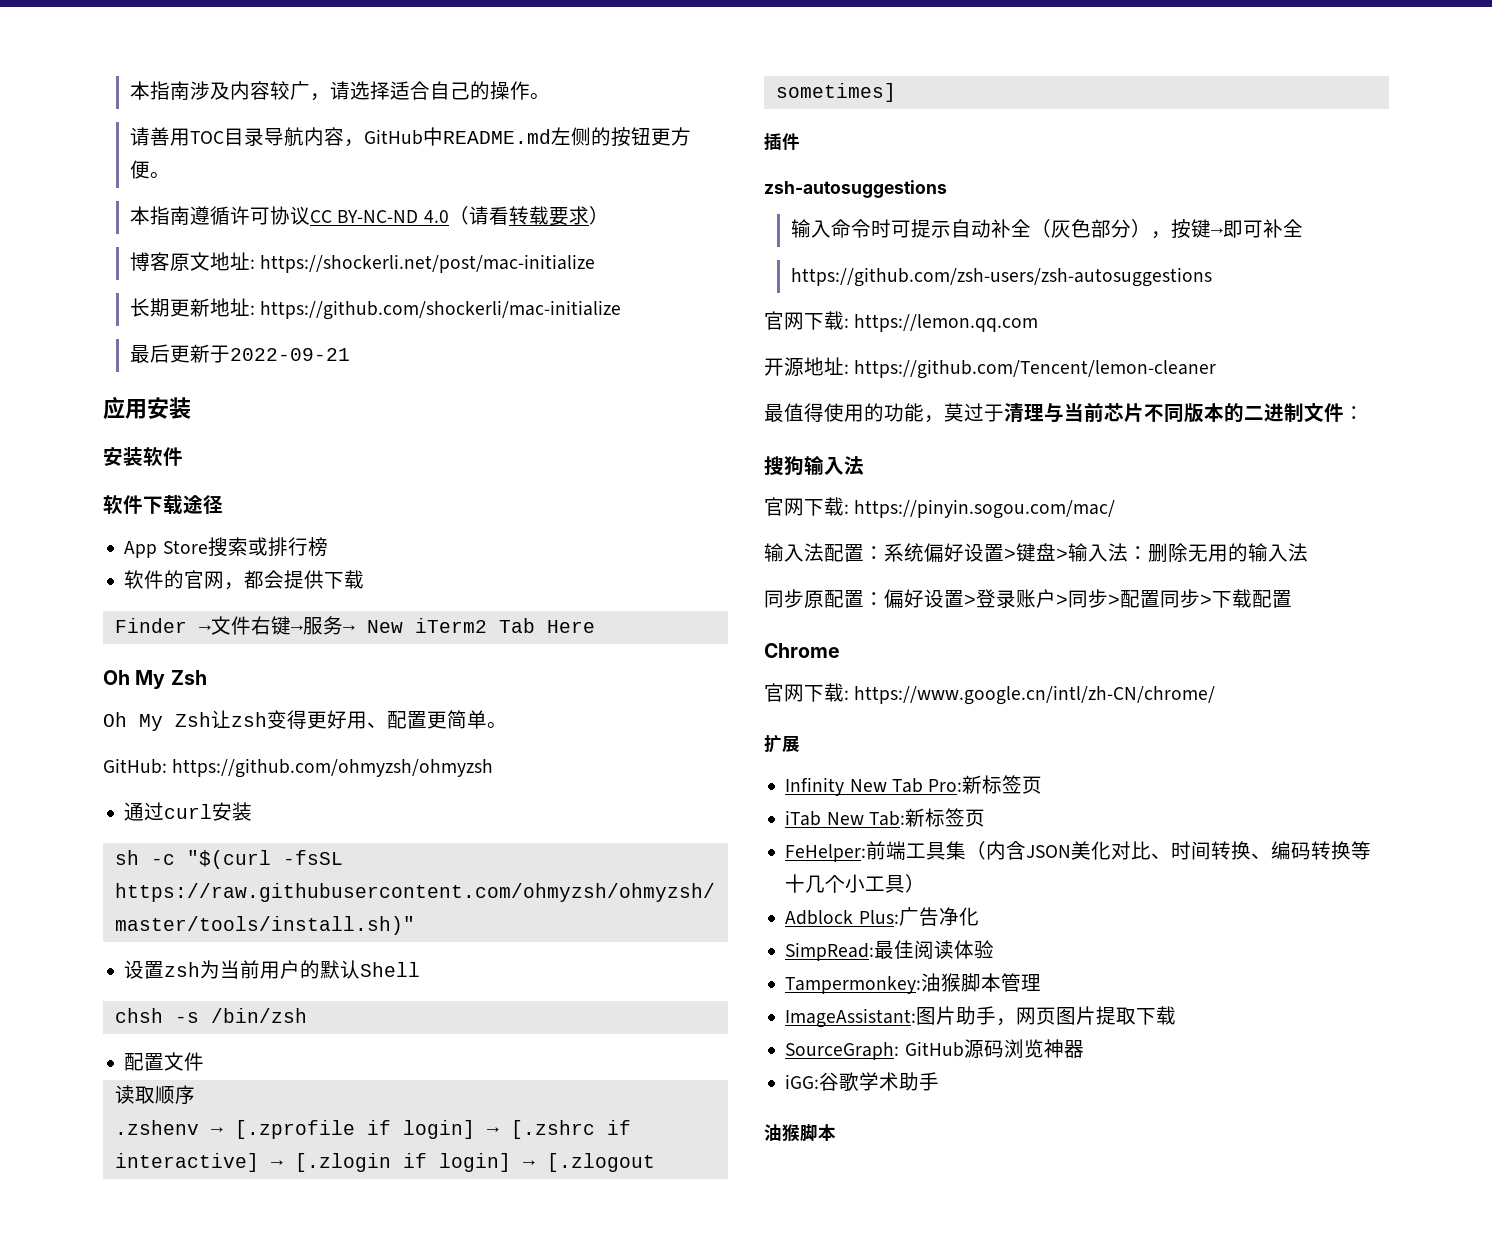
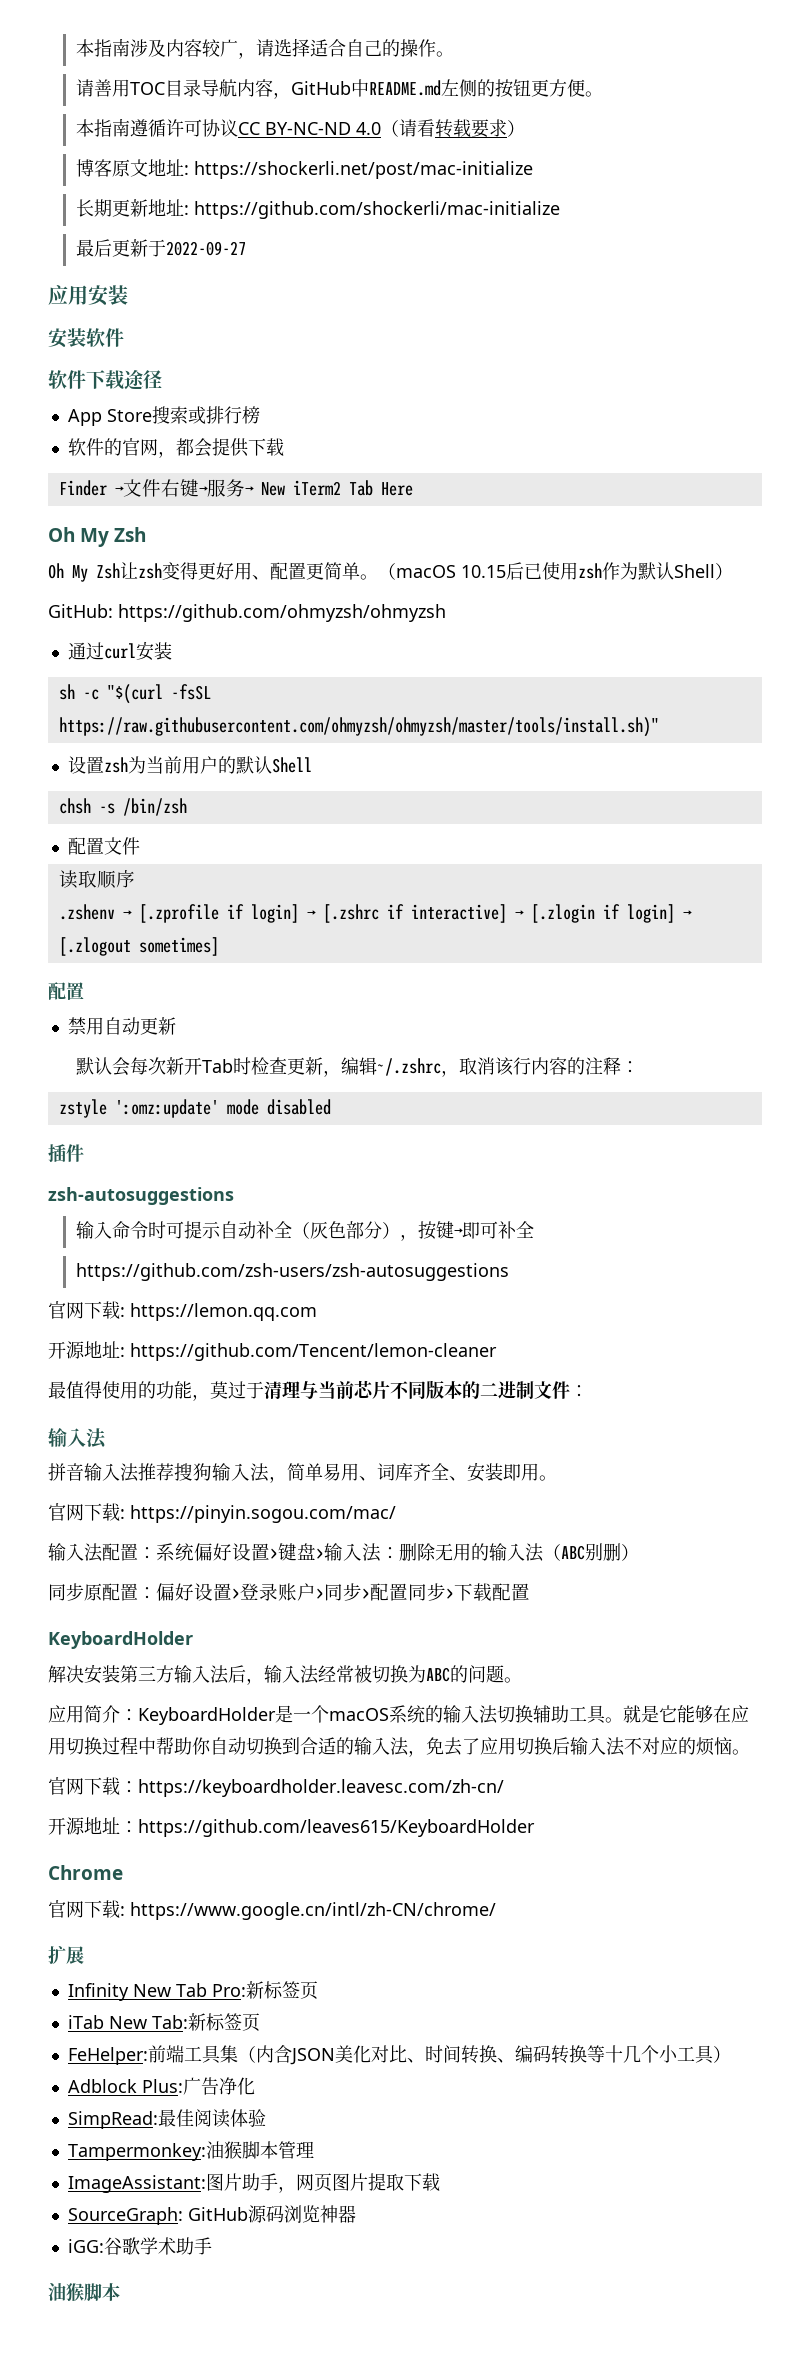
- 最后更新于2022-09-21
+ 最后更新于2022-09-27
+ （macOS 10.15后已使用zsh作为默认Shell）
  .zshenv → [.zprofile if login] → [.zshrc if interactive] → [.zlogin if login] → [.zlogout sometimes]
+ 配置
+ 禁用自动更新
+ 默认会每次新开Tab时检查更新，编辑~/.zshrc，取消该行内容的注释：
+ zstyle ':omz:update' mode disabled
  最值得使用的功能，莫过于清理与当前芯片不同版本的二进制文件：
- 搜狗输入法
+ 输入法
+ 拼音输入法推荐搜狗输入法，简单易用、词库齐全、安装即用。
- 输入法配置：系统偏好设置>键盘>输入法：删除无用的输入法
+ 输入法配置：系统偏好设置>键盘>输入法：删除无用的输入法（ABC别删）
  同步原配置：偏好设置>登录账户>同步>配置同步>下载配置
+ KeyboardHolder
+ 解决安装第三方输入法后，输入法经常被切换为ABC的问题。
+ 应用简介：KeyboardHolder是一个macOS系统的输入法切换辅助工具。就是它能够在应用切换过程中帮助你自动切换到合适的输入法，免去了应用切换后输入法不对应的烦恼。
+ 官网下载：https://keyboardholder.leavesc.com/zh-cn/
+ 开源地址：https://github.com/leaves615/KeyboardHolder

